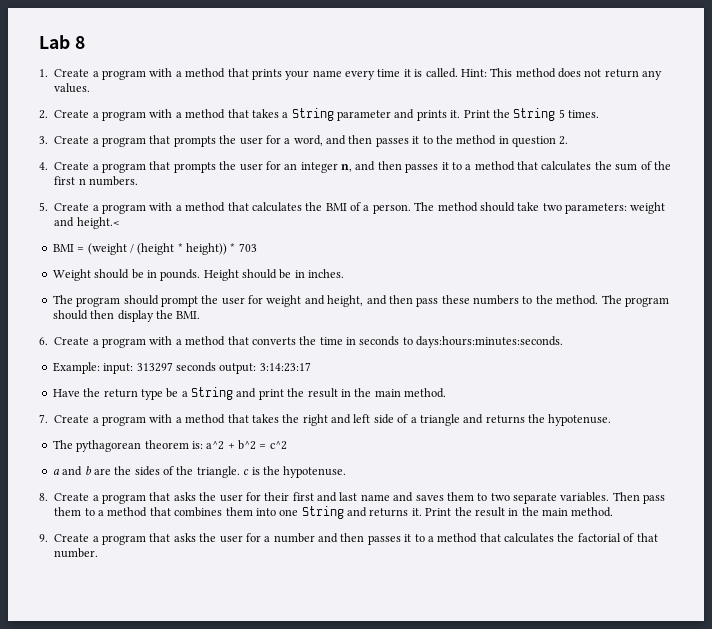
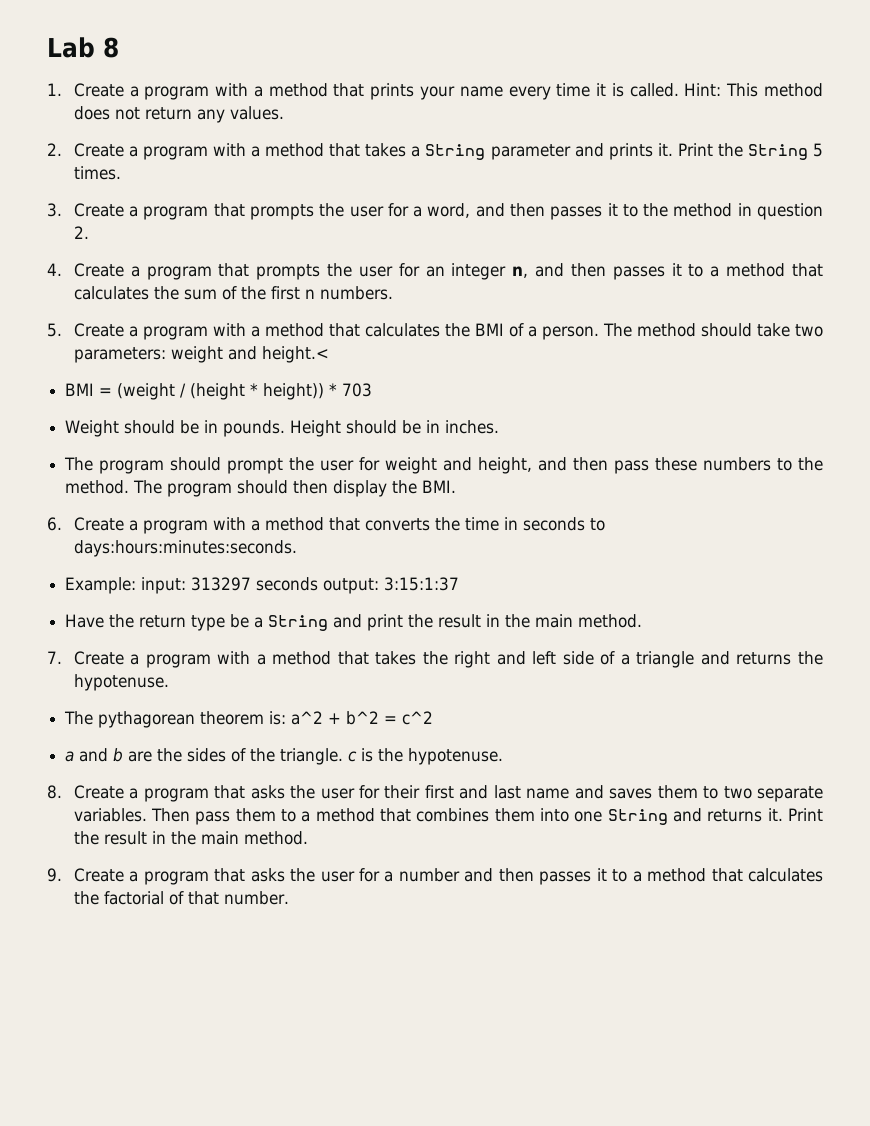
- Example: input: 313297 seconds output: 3:14:23:17
+ Example: input: 313297 seconds output: 3:15:1:37

